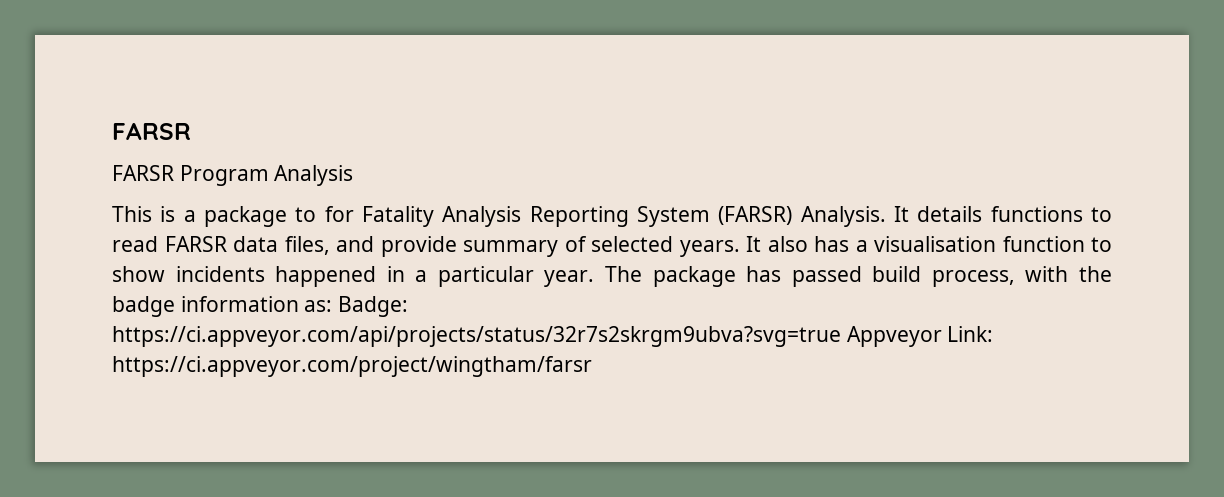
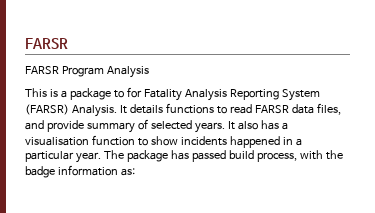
- The package has passed build process, with the badge information as: Badge: https://ci.appveyor.com/api/projects/status/32r7s2skrgm9ubva?svg=true Appveyor Link: https://ci.appveyor.com/project/wingtham/farsr
+ The package has passed build process, with the badge information as:

